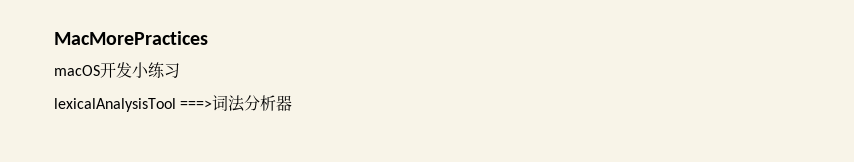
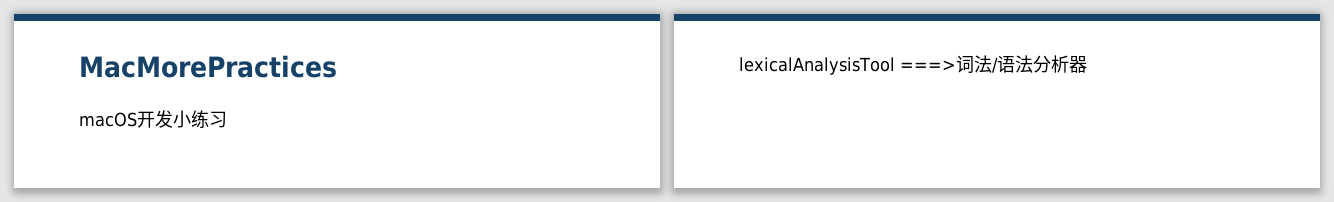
- lexicalAnalysisTool ===>词法分析器
+ lexicalAnalysisTool ===>词法/语法分析器

